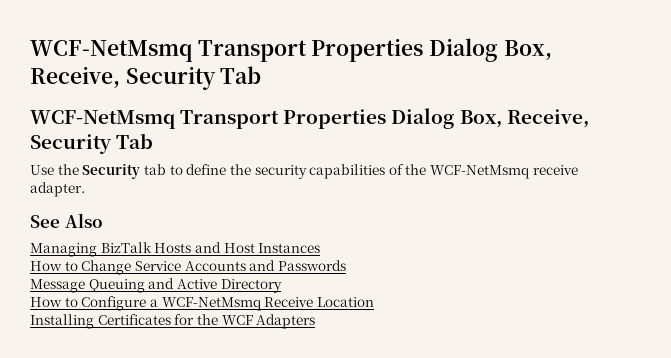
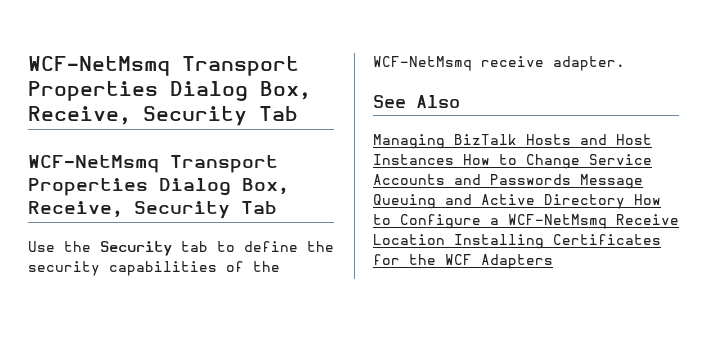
- Managing BizTalk Hosts and Host Instances
- How to Change Service Accounts and Passwords
- Message Queuing and Active Directory
- How to Configure a WCF-NetMsmq Receive Location
- Installing Certificates for the WCF Adapters
+ Managing BizTalk Hosts and Host Instances How to Change Service Accounts and Passwords Message Queuing and Active Directory How to Configure a WCF-NetMsmq Receive Location Installing Certificates for the WCF Adapters

